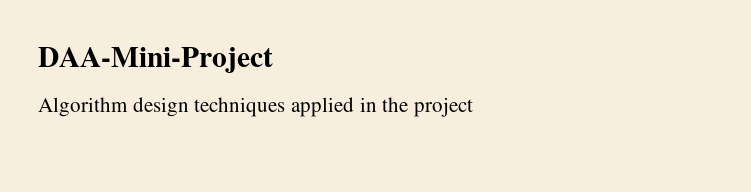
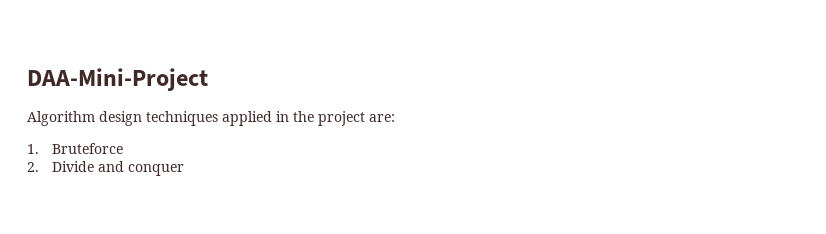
- Algorithm design techniques applied in the project
+ Algorithm design techniques applied in the project are:
+ 1. Bruteforce
+ 2. Divide and conquer

